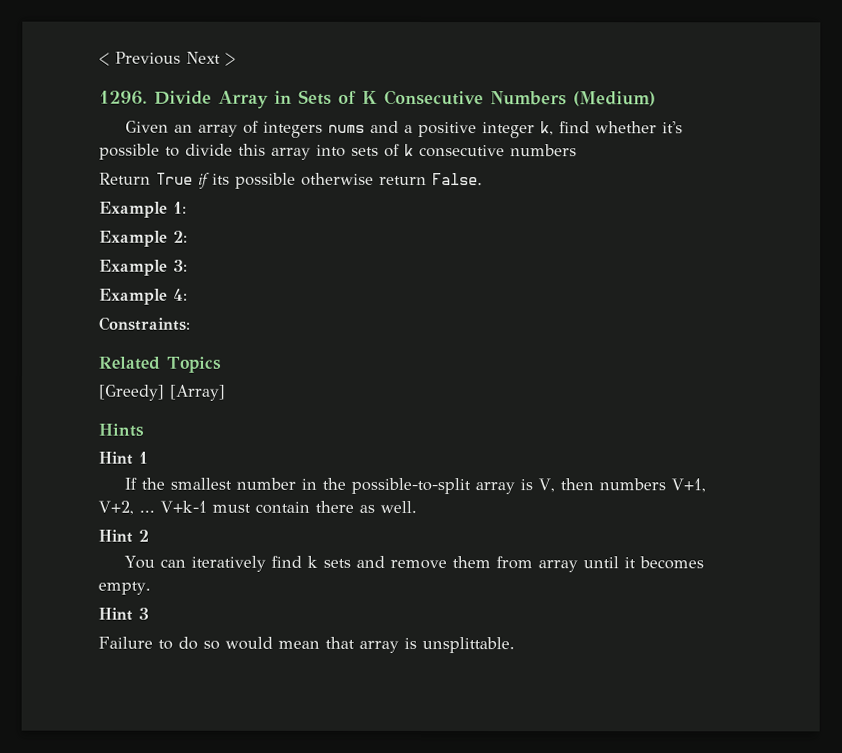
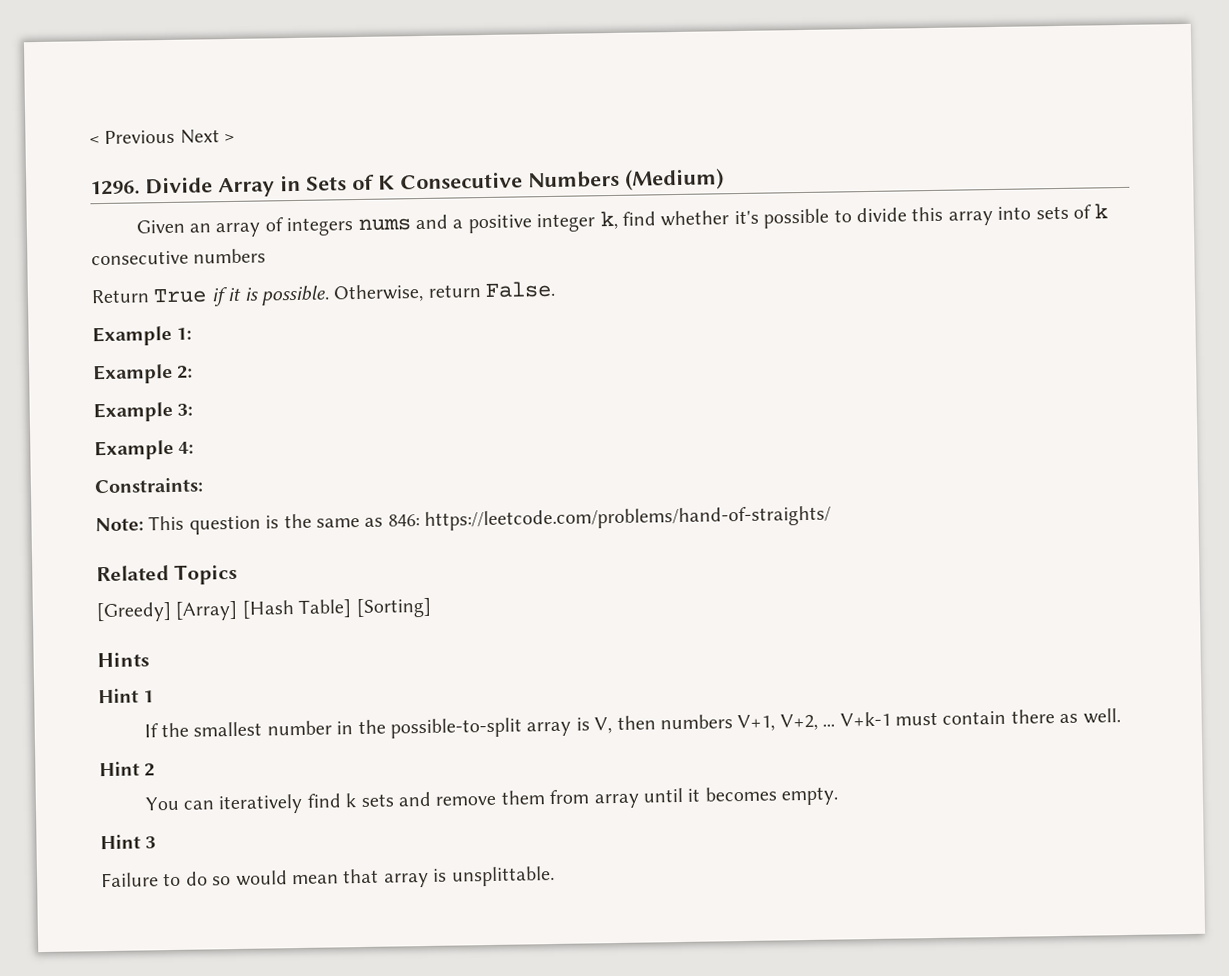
- Return True if its possible otherwise return False.
+ Return True if it is possible. Otherwise, return False.
+ Note: This question is the same as 846: https://leetcode.com/problems/hand-of-straights/
- [Greedy] [Array]
+ [Greedy] [Array] [Hash Table] [Sorting]

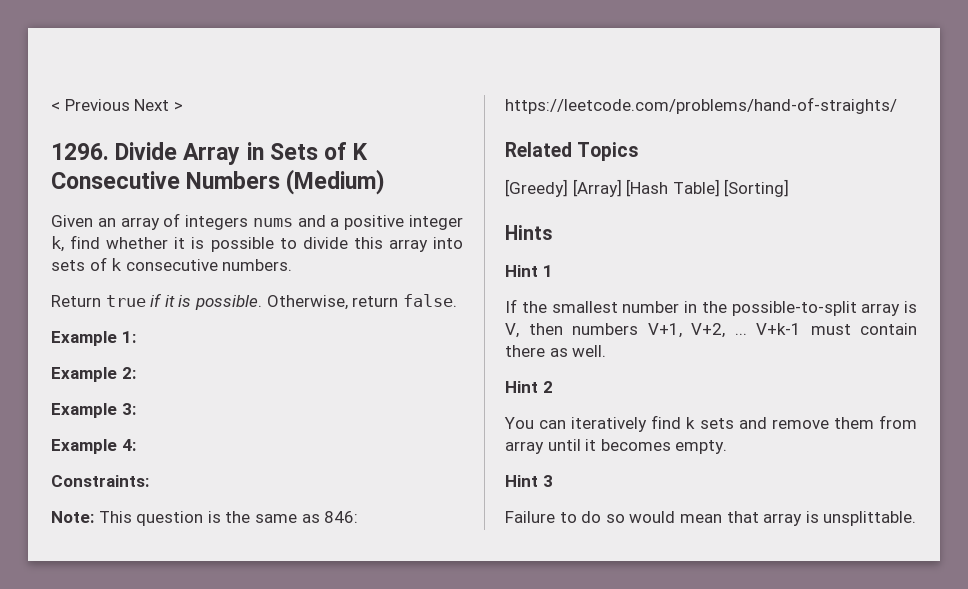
- Given an array of integers nums and a positive integer k, find whether it's possible to divide this array into sets of k consecutive numbers
+ Given an array of integers nums and a positive integer k, find whether it is possible to divide this array into sets of k consecutive numbers.
- Return True if it is possible.
+ Return true if it is possible.
- Otherwise, return False.
+ Otherwise, return false.

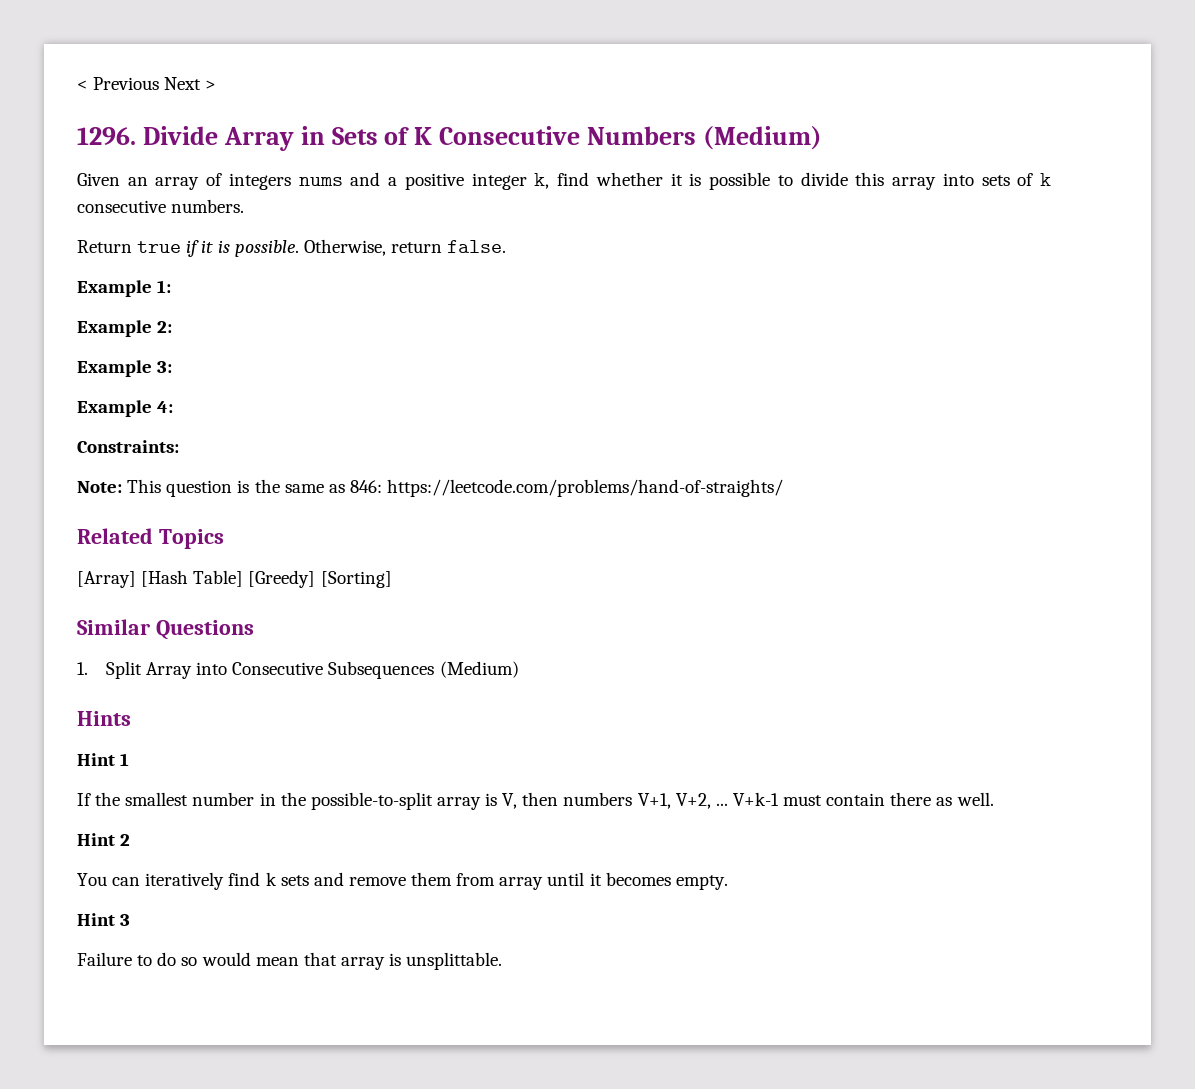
- [Greedy] [Array] [Hash Table] [Sorting]
+ [Array] [Hash Table] [Greedy] [Sorting]
+ Similar Questions
+ 1. Split Array into Consecutive Subsequences (Medium)

